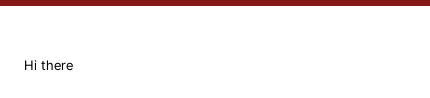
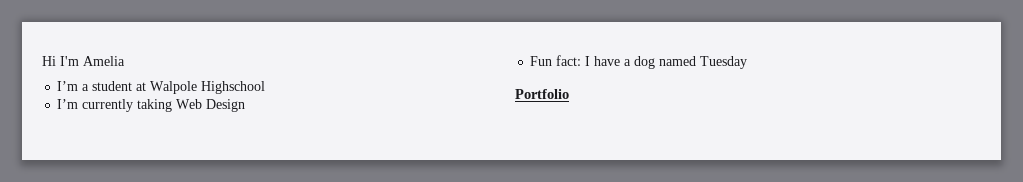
- Hi there
+ Hi I'm Amelia
+ I’m a student at Walpole Highschool
+ I’m currently taking Web Design
+ Fun fact: I have a dog named Tuesday
+ Portfolio

